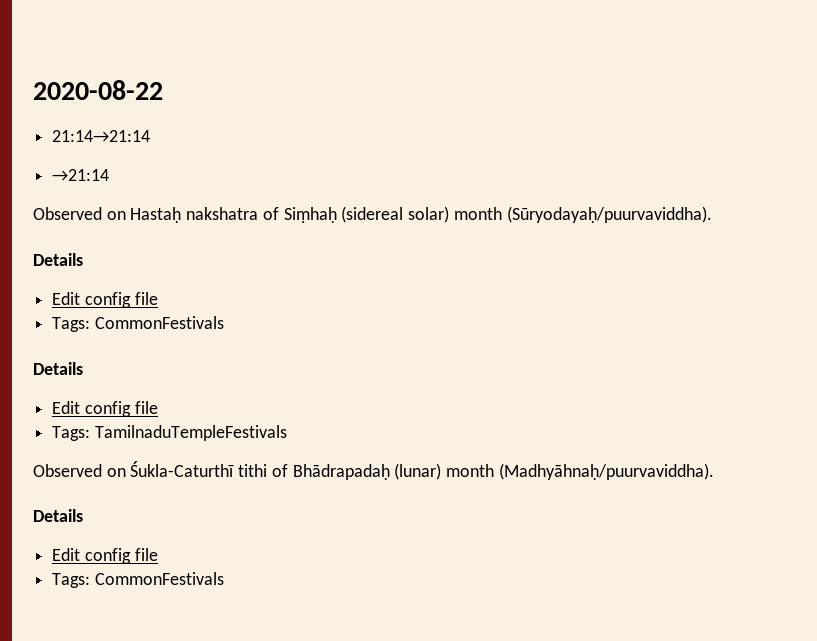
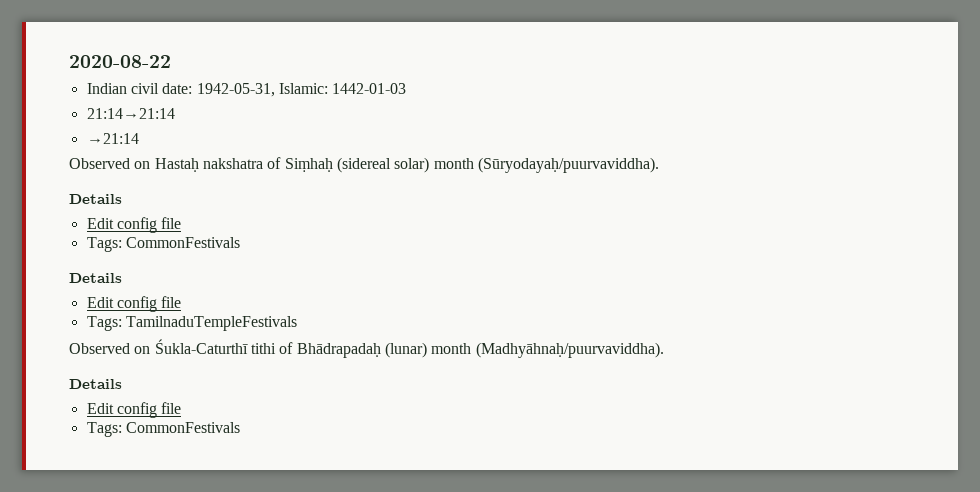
+ Indian civil date: 1942-05-31, Islamic: 1442-01-03

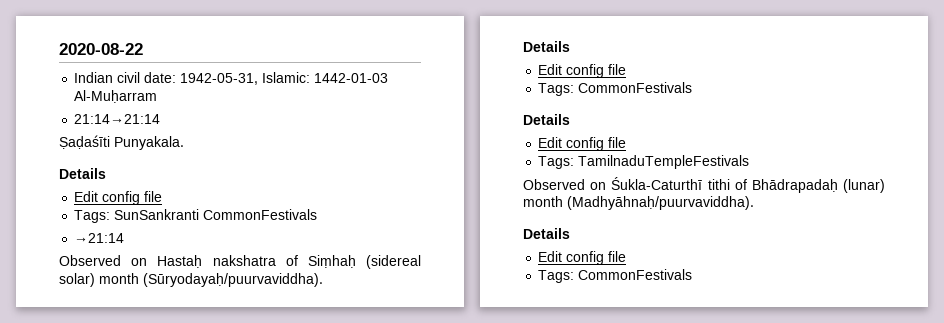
- Indian civil date: 1942-05-31, Islamic: 1442-01-03
+ Indian civil date: 1942-05-31, Islamic: 1442-01-03 Al-Muḥarram
+ Ṣaḍaśīti Punyakala.
+ Details
+ Edit config file
+ Tags: SunSankranti CommonFestivals

